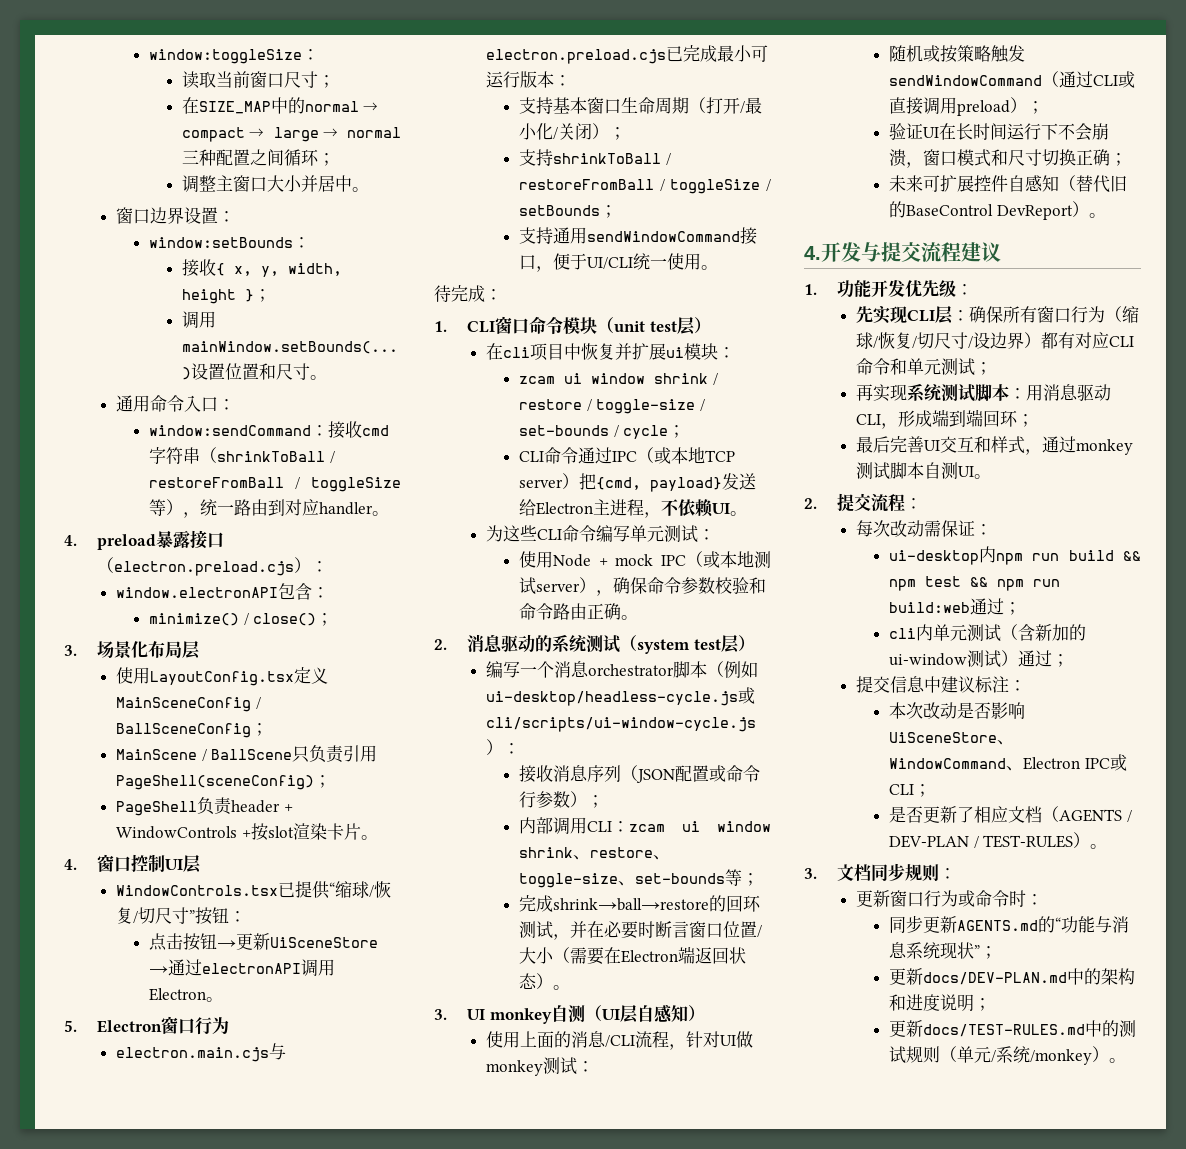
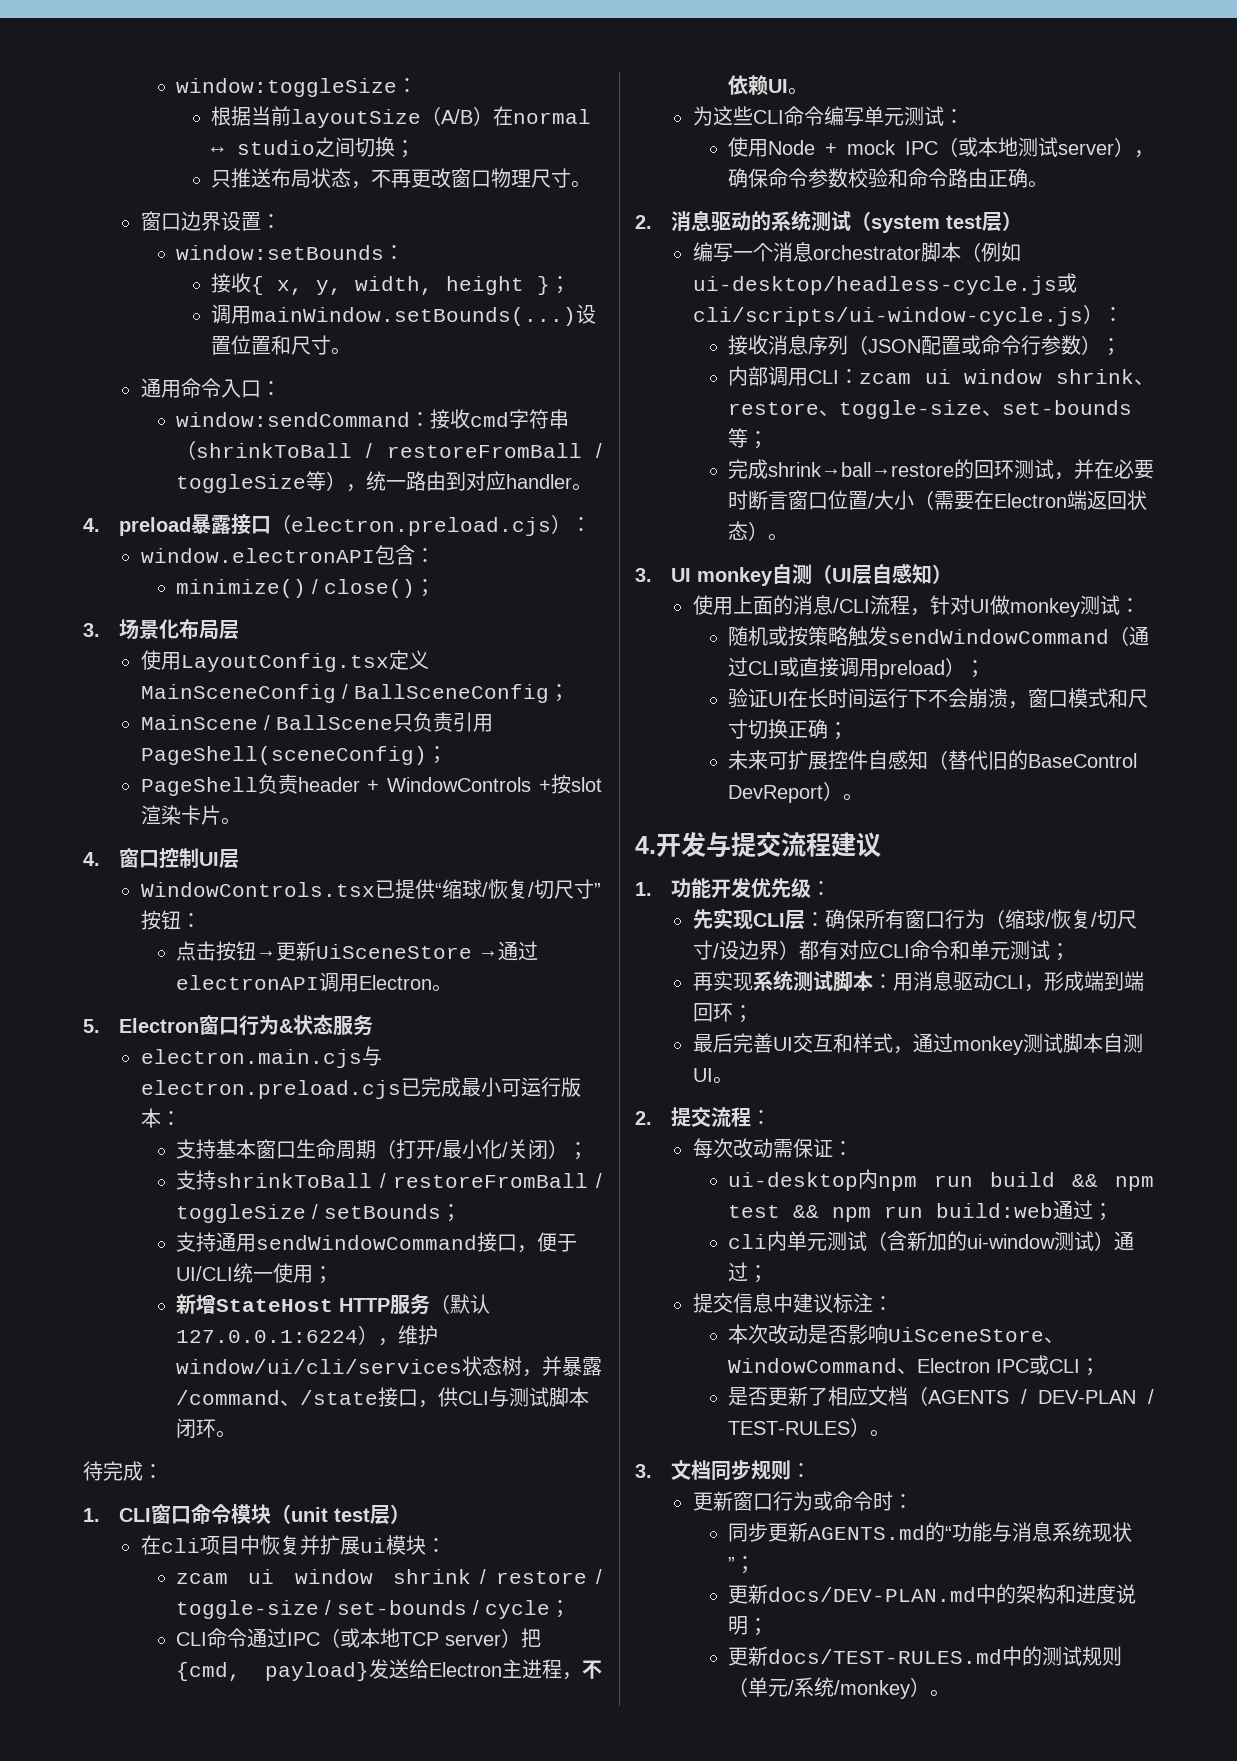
- 读取当前窗口尺寸；
- 在SIZE_MAP中的normal → compact → large → normal三种配置之间循环；
- 调整主窗口大小并居中。
+ 根据当前layoutSize（A/B）在normal ↔ studio之间切换；
+ 只推送布局状态，不再更改窗口物理尺寸。
- 5. Electron窗口行为
+ 5. Electron窗口行为&状态服务
- 支持通用sendWindowCommand接口，便于UI/CLI统一使用。
+ 支持通用sendWindowCommand接口，便于UI/CLI统一使用；
+ 新增StateHost HTTP服务（默认127.0.0.1:6224），维护window/ui/cli/services状态树，并暴露/command、/state接口，供CLI与测试脚本闭环。

